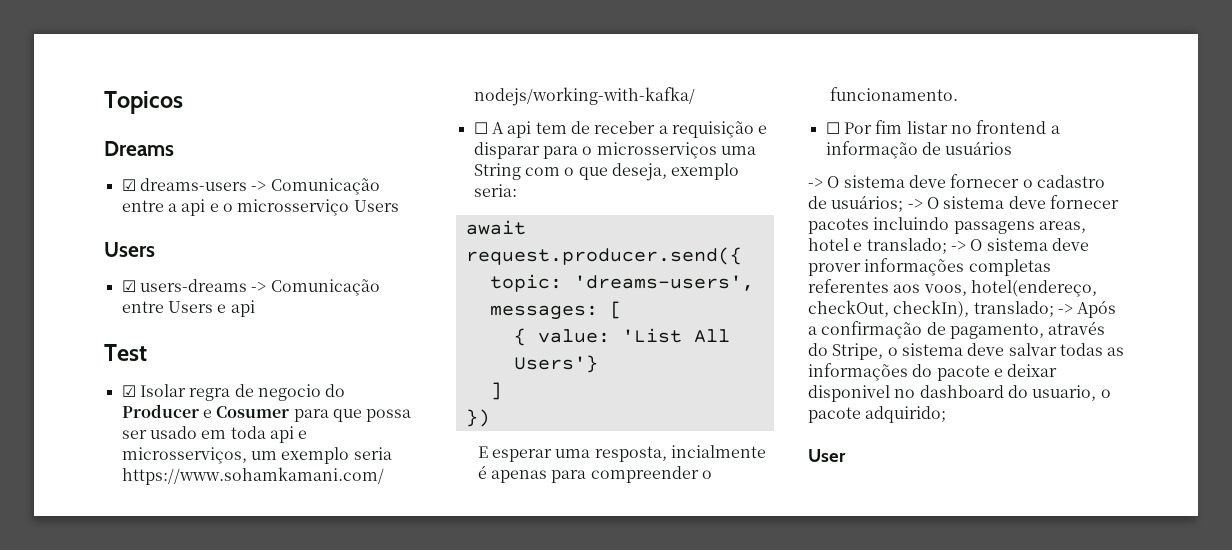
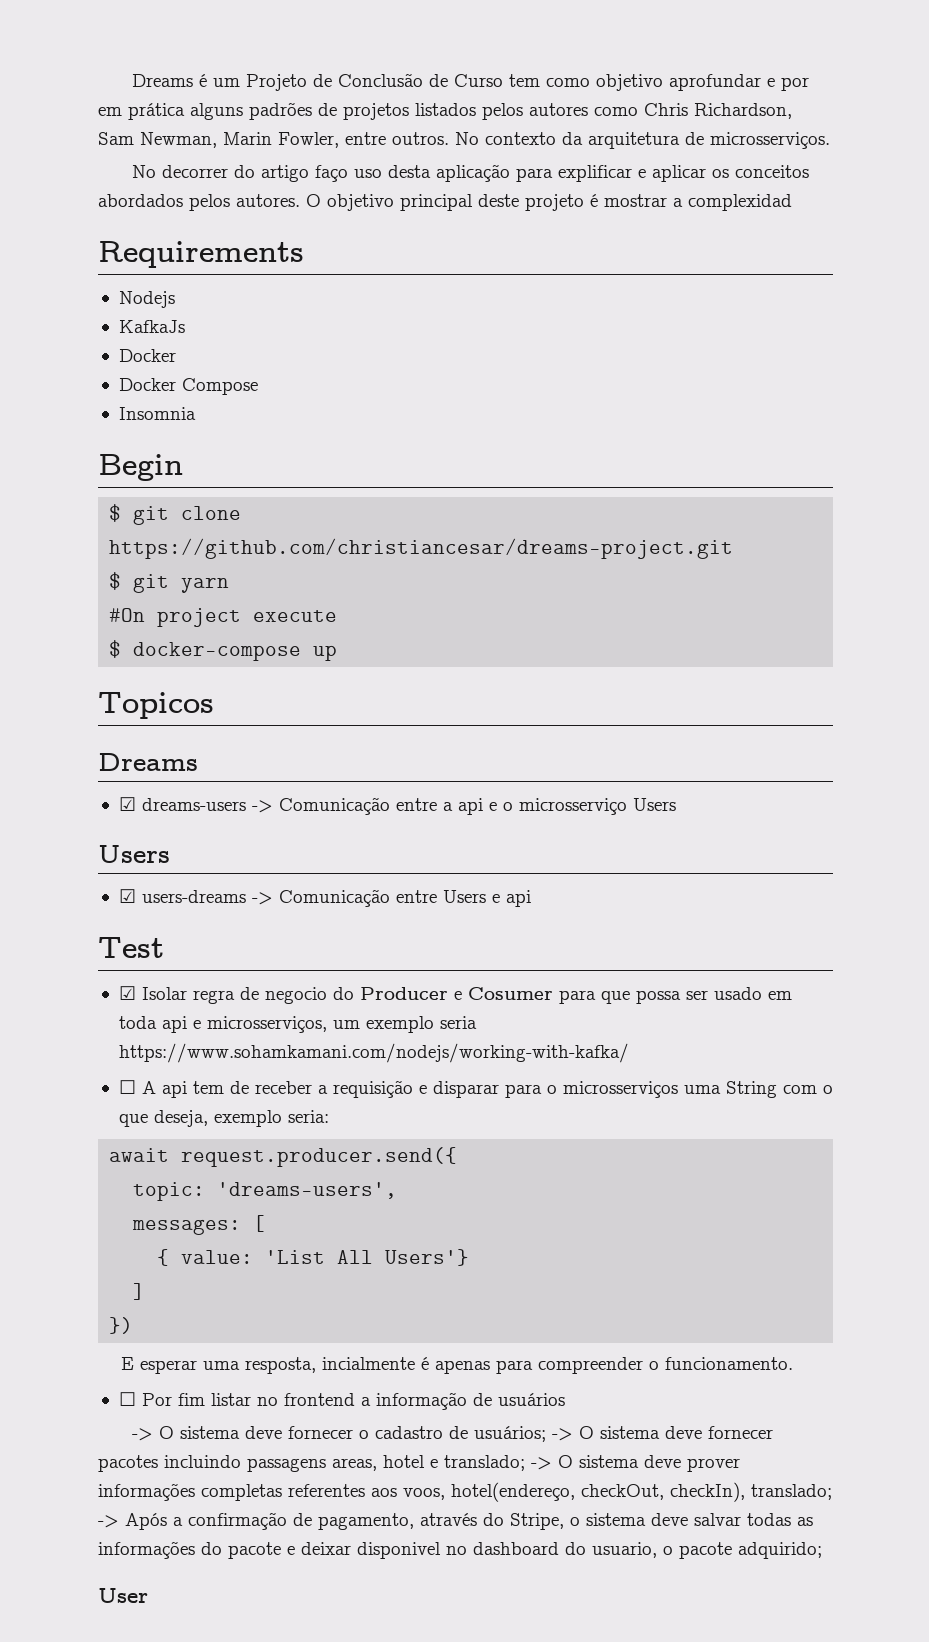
+ Dreams é um Projeto de Conclusão de Curso tem como objetivo aprofundar e por em prática alguns padrões de projetos listados pelos autores como Chris Richardson, Sam Newman, Marin Fowler, entre outros. No contexto da arquitetura de microsserviços.
+ No decorrer do artigo faço uso desta aplicação para explificar e aplicar os conceitos abordados pelos autores. O objetivo principal deste projeto é mostrar a complexidad
+ Requirements
+ Nodejs
+ KafkaJs
+ Docker
+ Docker Compose
+ Insomnia
+ Begin
+ $ git clone https://github.com/christiancesar/dreams-project.git
+ $ git yarn
+ #On project execute
+ $ docker-compose up

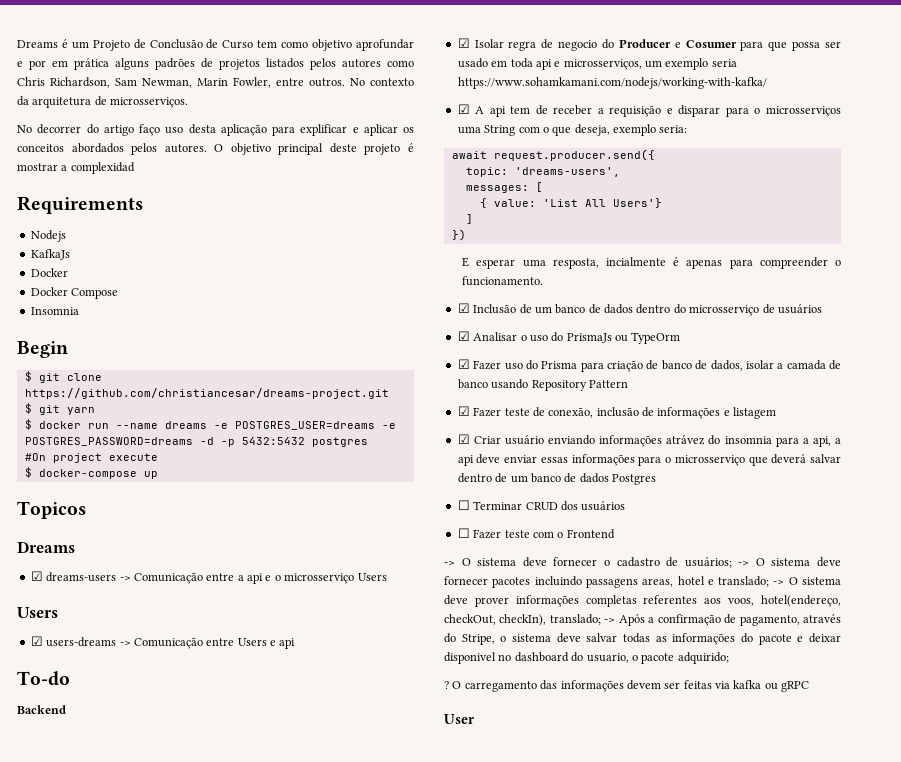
+ $ docker run --name dreams -e POSTGRES_USER=dreams -e POSTGRES_PASSWORD=dreams -d -p 5432:5432 postgres
- Test
+ To-do
+ Backend
- ☐ A api tem de receber a requisição e disparar para o microsserviços uma String com o que deseja, exemplo seria:
+ ☑ A api tem de receber a requisição e disparar para o microsserviços uma String com o que deseja, exemplo seria:
- ☐ Por fim listar no frontend a informação de usuários
+ ☑ Inclusão de um banco de dados dentro do microsserviço de usuários
+ ☑ Analisar o uso do PrismaJs ou TypeOrm
+ ☑ Fazer uso do Prisma para criação de banco de dados, isolar a camada de banco usando Repository Pattern
+ ☑ Fazer teste de conexão, inclusão de informações e listagem
+ ☑ Criar usuário enviando informações atrávez do insomnia para a api, a api deve enviar essas informações para o microsserviço que deverá salvar dentro de um banco de dados Postgres
+ ☐ Terminar CRUD dos usuários
+ ☐ Fazer teste com o Frontend
+ ? O carregamento das informações devem ser feitas via kafka ou gRPC

